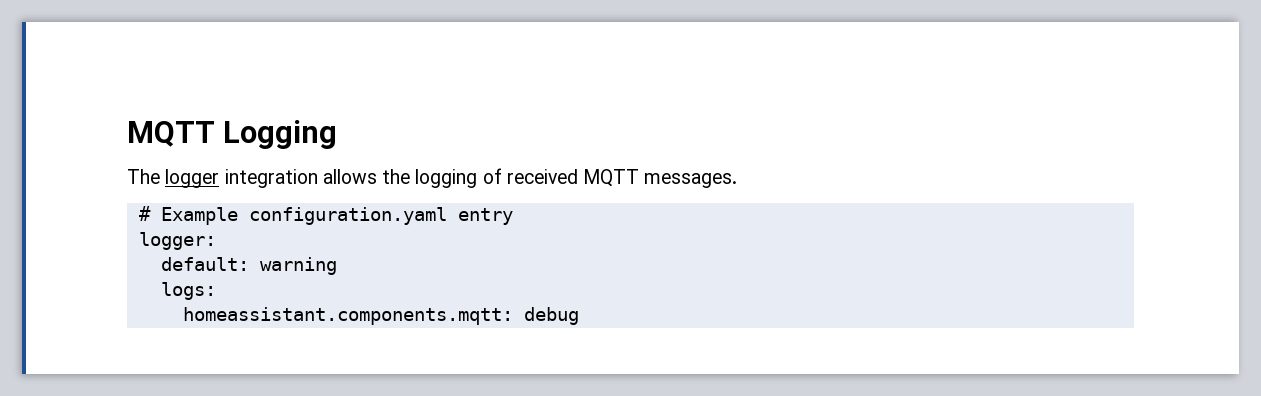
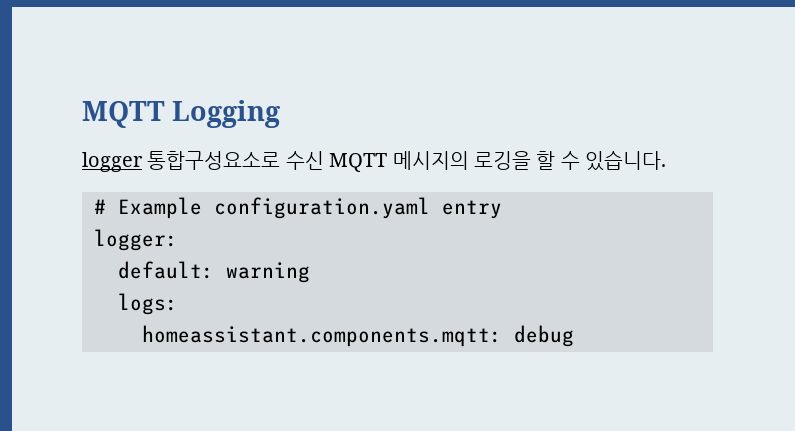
- The logger integration allows the logging of received MQTT messages.
+ logger 통합구성요소로 수신 MQTT 메시지의 로깅을 할 수 있습니다.

